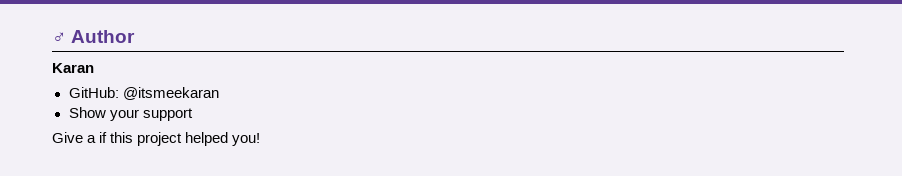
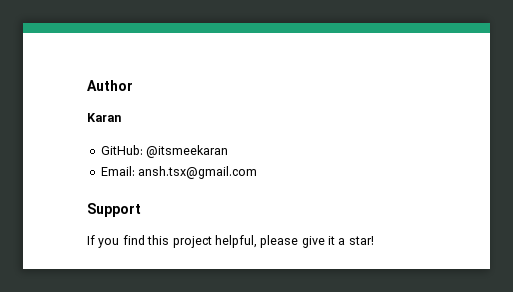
- ♂ Author
+ Author
- Show your support
- Give a if this project helped you!
+ Email: ansh.tsx@gmail.com
+ Support
+ If you find this project helpful, please give it a star!

